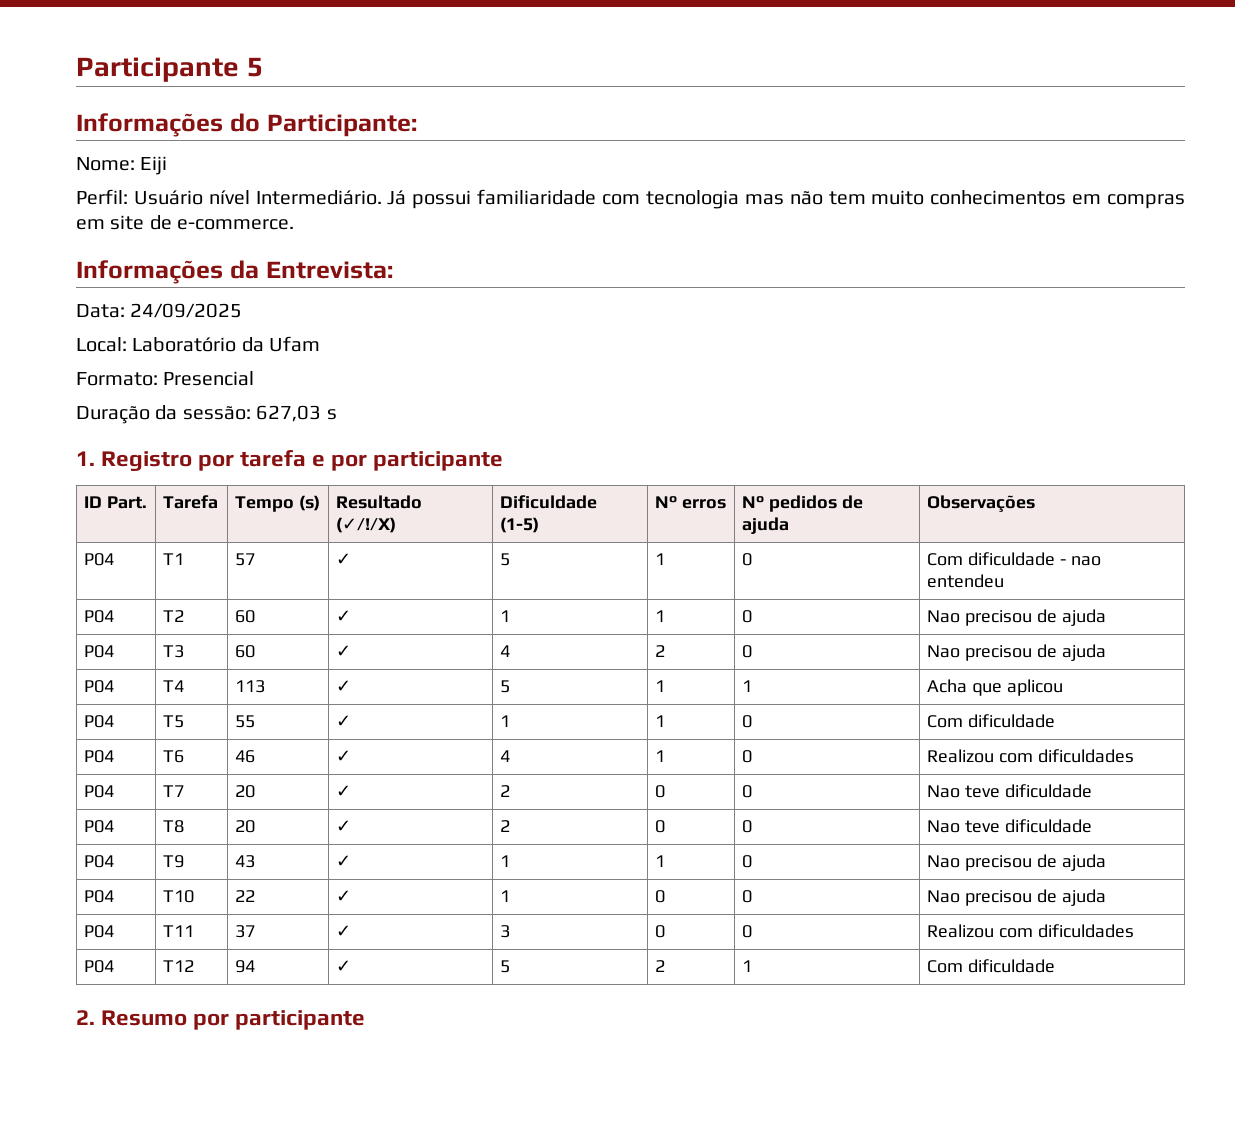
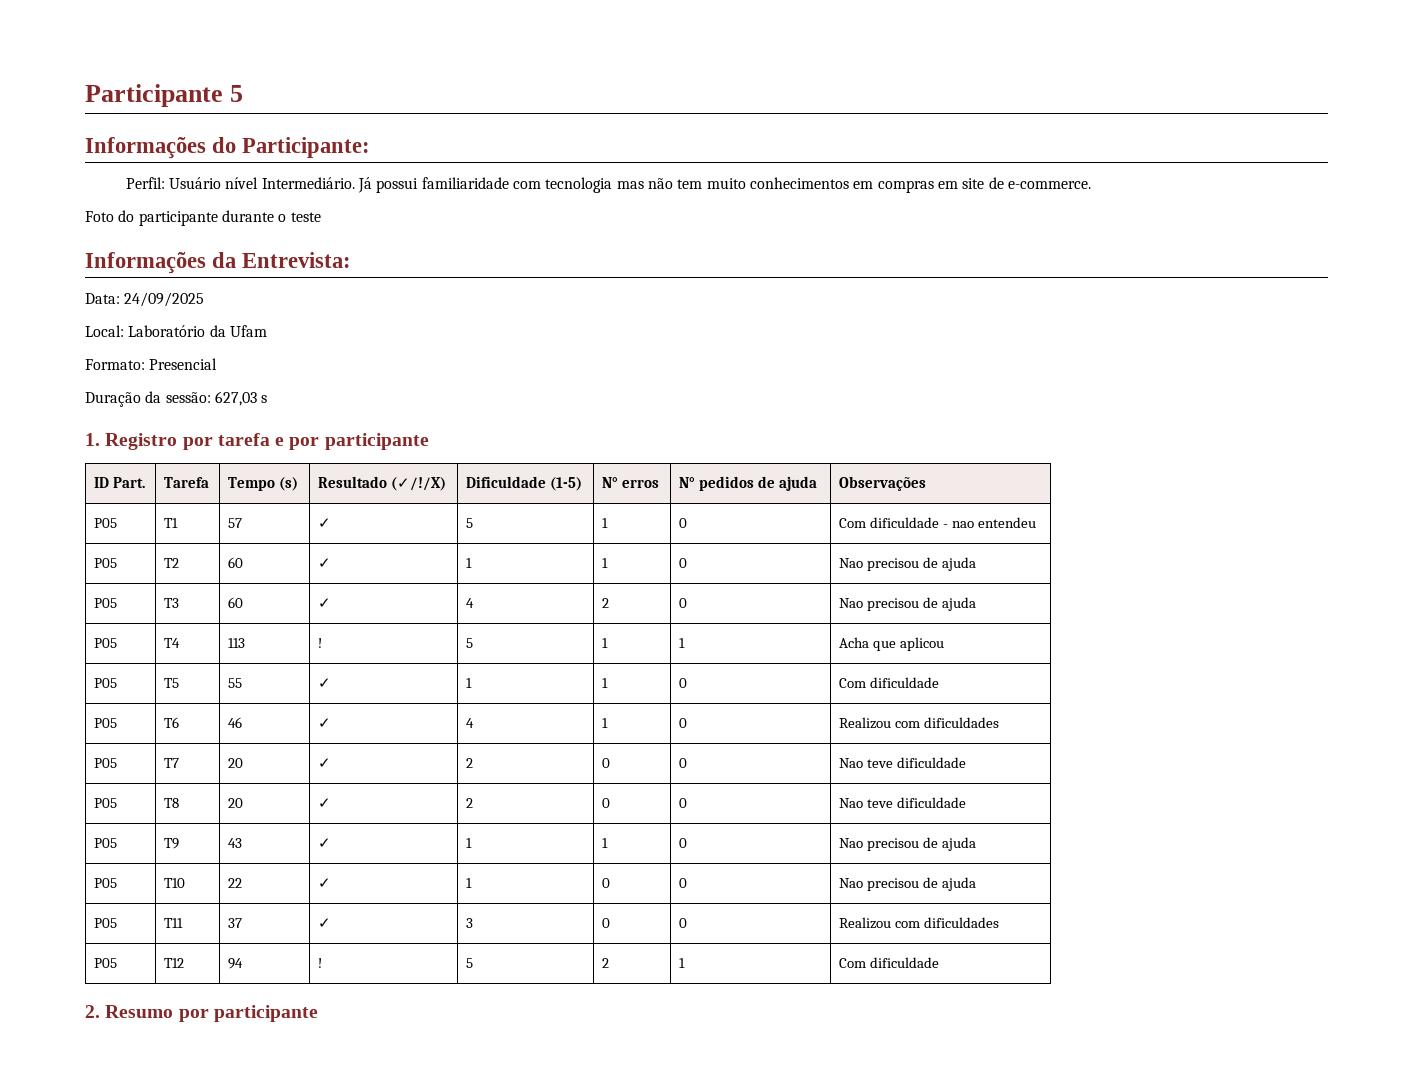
- Nome: Eiji
+ Foto do participante durante o teste
- P04 | T1 | 57 | ✓ | 5 | 1 | 0 | Com dificuldade - nao entendeu
+ P05 | T1 | 57 | ✓ | 5 | 1 | 0 | Com dificuldade - nao entendeu
- P04 | T2 | 60 | ✓ | 1 | 1 | 0 | Nao precisou de ajuda
+ P05 | T2 | 60 | ✓ | 1 | 1 | 0 | Nao precisou de ajuda
- P04 | T3 | 60 | ✓ | 4 | 2 | 0 | Nao precisou de ajuda
+ P05 | T3 | 60 | ✓ | 4 | 2 | 0 | Nao precisou de ajuda
- P04 | T4 | 113 | ✓ | 5 | 1 | 1 | Acha que aplicou
+ P05 | T4 | 113 | ! | 5 | 1 | 1 | Acha que aplicou
- P04 | T5 | 55 | ✓ | 1 | 1 | 0 | Com dificuldade
+ P05 | T5 | 55 | ✓ | 1 | 1 | 0 | Com dificuldade
- P04 | T6 | 46 | ✓ | 4 | 1 | 0 | Realizou com dificuldades
+ P05 | T6 | 46 | ✓ | 4 | 1 | 0 | Realizou com dificuldades
- P04 | T7 | 20 | ✓ | 2 | 0 | 0 | Nao teve dificuldade
+ P05 | T7 | 20 | ✓ | 2 | 0 | 0 | Nao teve dificuldade
- P04 | T8 | 20 | ✓ | 2 | 0 | 0 | Nao teve dificuldade
+ P05 | T8 | 20 | ✓ | 2 | 0 | 0 | Nao teve dificuldade
- P04 | T9 | 43 | ✓ | 1 | 1 | 0 | Nao precisou de ajuda
+ P05 | T9 | 43 | ✓ | 1 | 1 | 0 | Nao precisou de ajuda
- P04 | T10 | 22 | ✓ | 1 | 0 | 0 | Nao precisou de ajuda
+ P05 | T10 | 22 | ✓ | 1 | 0 | 0 | Nao precisou de ajuda
- P04 | T11 | 37 | ✓ | 3 | 0 | 0 | Realizou com dificuldades
+ P05 | T11 | 37 | ✓ | 3 | 0 | 0 | Realizou com dificuldades
- P04 | T12 | 94 | ✓ | 5 | 2 | 1 | Com dificuldade
+ P05 | T12 | 94 | ! | 5 | 2 | 1 | Com dificuldade

